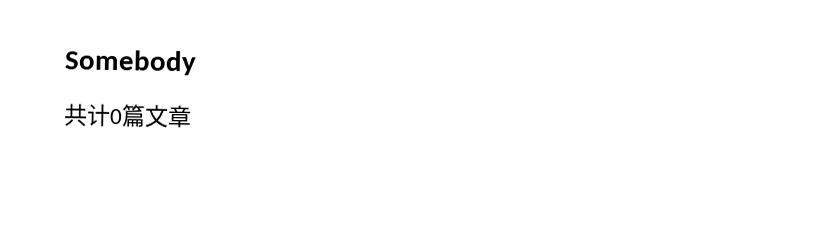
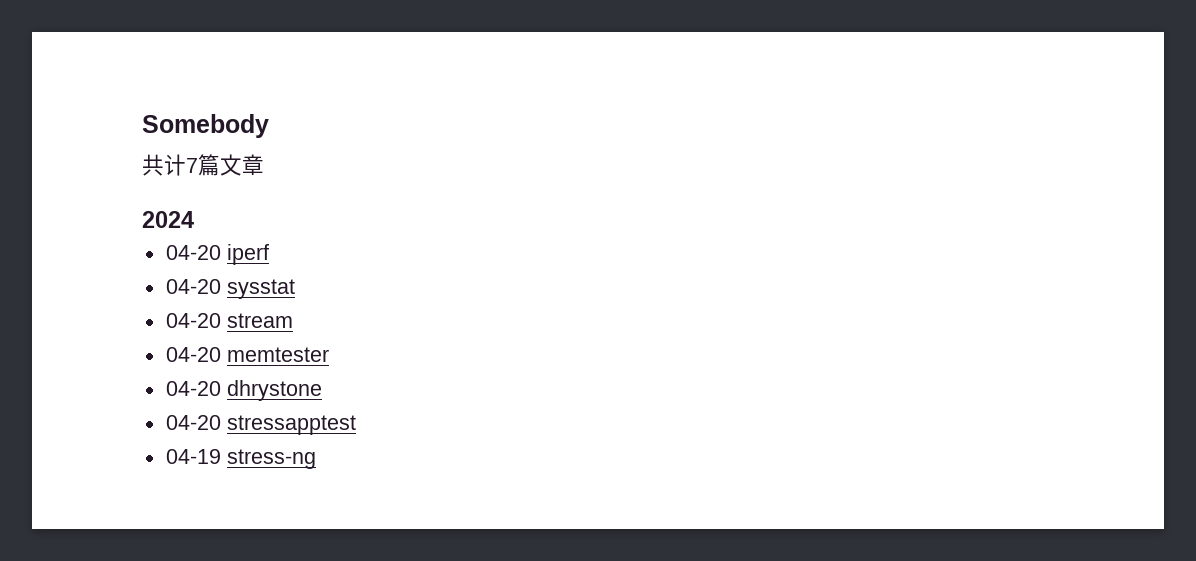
- 共计0篇文章
+ 共计7篇文章
+ 2024
+ 04-20 iperf
+ 04-20 sysstat
+ 04-20 stream
+ 04-20 memtester
+ 04-20 dhrystone
+ 04-20 stressapptest
+ 04-19 stress-ng

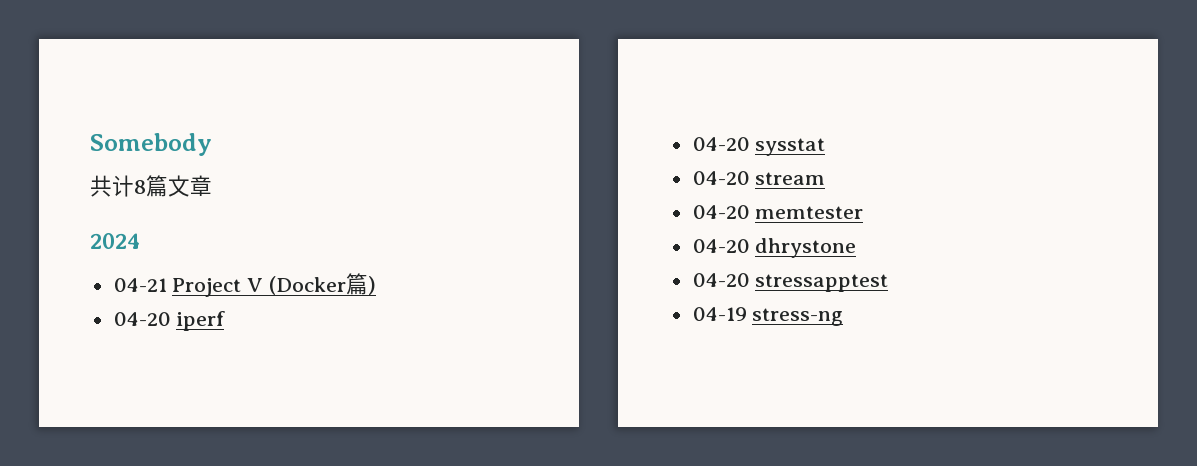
- 共计7篇文章
+ 共计8篇文章
+ 04-21 Project V (Docker篇)

